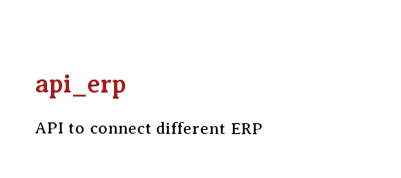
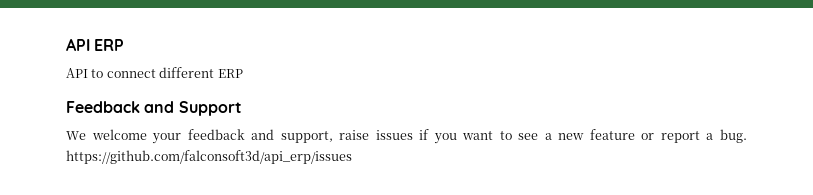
- api_erp
+ API ERP
+ Feedback and Support
+ We welcome your feedback and support, raise issues if you want to see a new feature or report a bug. https://github.com/falconsoft3d/api_erp/issues

